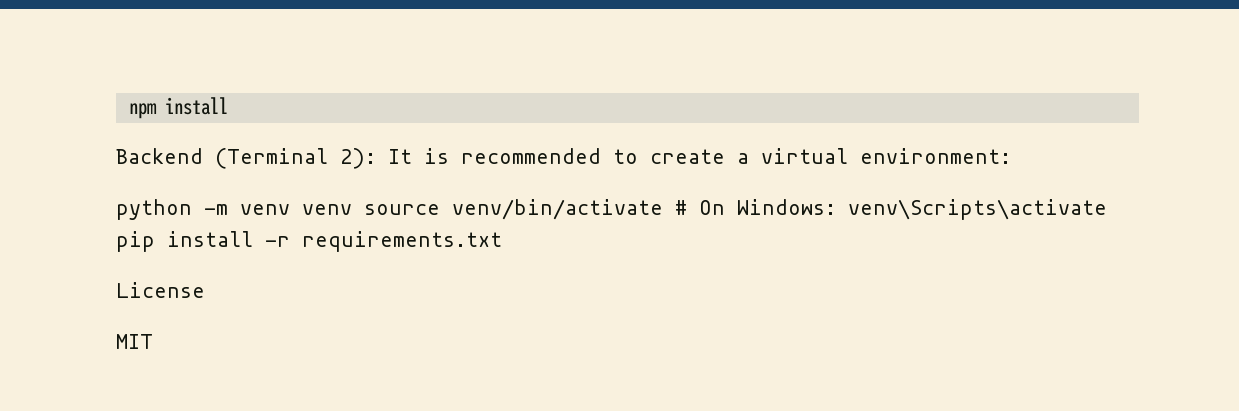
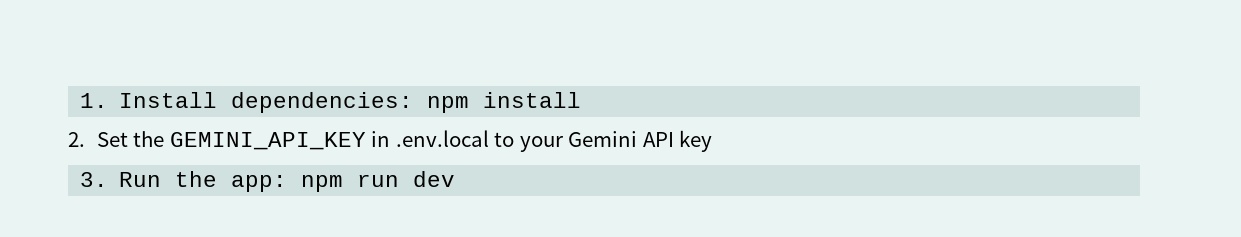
- npm install
+ 1. Install dependencies: npm install
- Backend (Terminal 2): It is recommended to create a virtual environment:
- python -m venv venv source venv/bin/activate # On Windows: venv\Scripts\activate pip install -r requirements.txt
- License
- MIT
+ 2. Set the GEMINI_API_KEY in .env.local to your Gemini API key
+ 3. Run the app: npm run dev

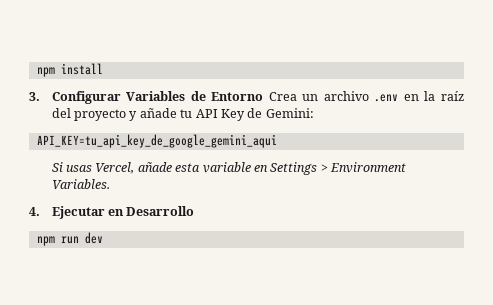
- 1. Install dependencies: npm install
+ npm install
- 2. Set the GEMINI_API_KEY in .env.local to your Gemini API key
- 3. Run the app: npm run dev
+ 3. Configurar Variables de Entorno Crea un archivo .env en la raíz del proyecto y añade tu API Key de Gemini:
+ API_KEY=tu_api_key_de_google_gemini_aqui
+ Si usas Vercel, añade esta variable en Settings > Environment Variables.
+ 4. Ejecutar en Desarrollo
+ npm run dev

